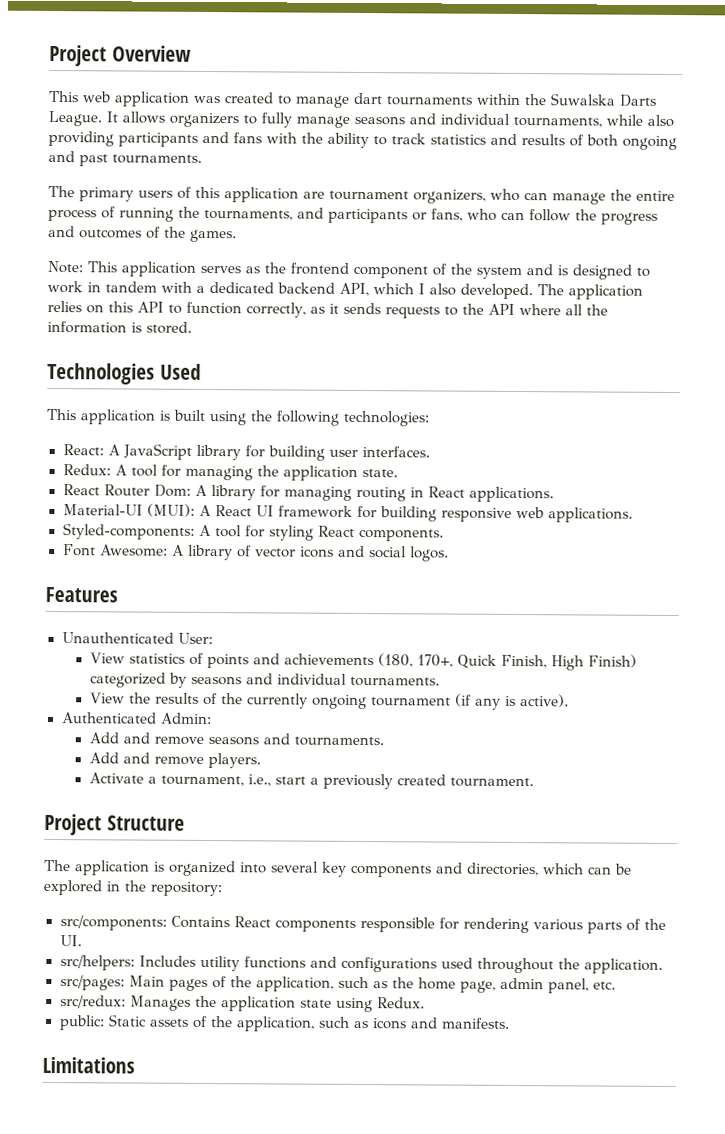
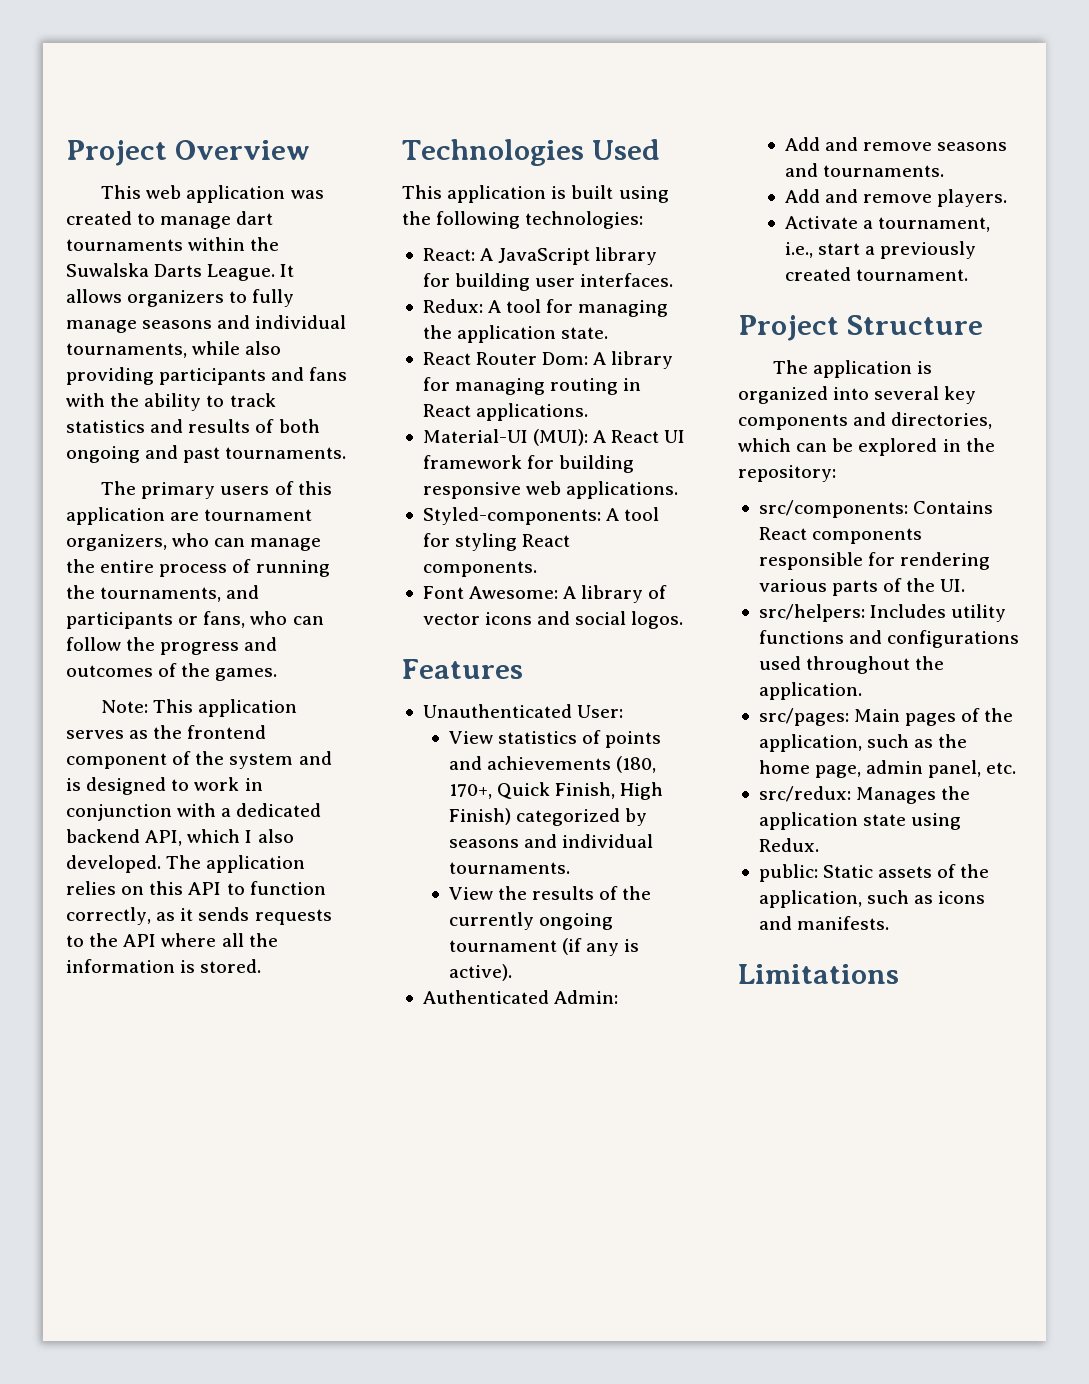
- Note: This application serves as the frontend component of the system and is designed to work in tandem with a dedicated backend API, which I also developed.
+ Note: This application serves as the frontend component of the system and is designed to work in conjunction with a dedicated backend API, which I also developed.

